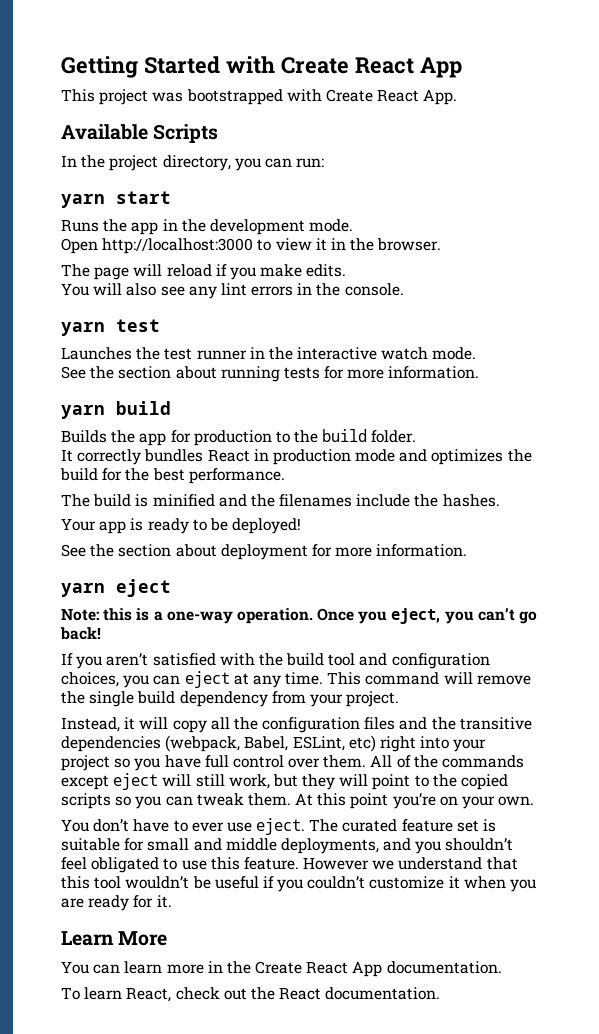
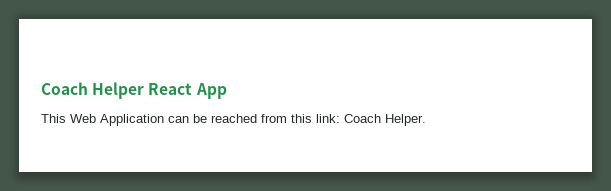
- Getting Started with Create React App
+ Coach Helper React App
- This project was bootstrapped with Create React App.
- Available Scripts
- In the project directory, you can run:
- yarn start
- Runs the app in the development mode.
- Open http://localhost:3000 to view it in the browser.
- The page will reload if you make edits.
- You will also see any lint errors in the console.
- yarn test
- Launches the test runner in the interactive watch mode.
- See the section about running tests for more information.
- yarn build
- Builds the app for production to the build folder.
- It correctly bundles React in production mode and optimizes the build for the best performance.
- The build is minified and the filenames include the hashes.
- Your app is ready to be deployed!
- See the section about deployment for more information.
- yarn eject
- Note: this is a one-way operation. Once you eject, you can’t go back!
- If you aren’t satisfied with the build tool and configuration choices, you can eject at any time. This command will remove the single build dependency from your project.
- Instead, it will copy all the configuration files and the transitive dependencies (webpack, Babel, ESLint, etc) right into your project so you have full control over them. All of the commands except eject will still work, but they will point to the copied scripts so you can tweak them. At this point you’re on your own.
- You don’t have to ever use eject. The curated feature set is suitable for small and middle deployments, and you shouldn’t feel obligated to use this feature. However we understand that this tool wouldn’t be useful if you couldn’t customize it when you are ready for it.
- Learn More
- You can learn more in the Create React App documentation.
- To learn React, check out the React documentation.
+ This Web Application can be reached from this link: Coach Helper.

